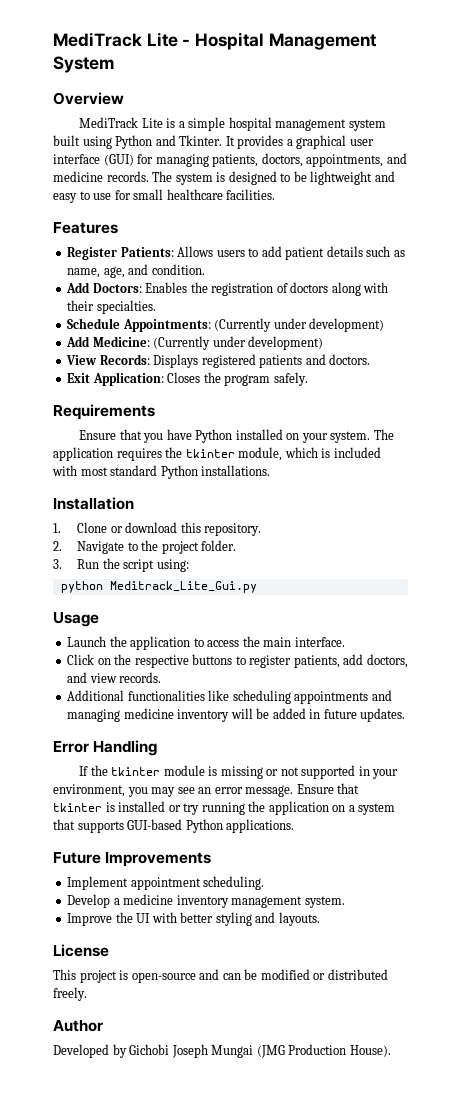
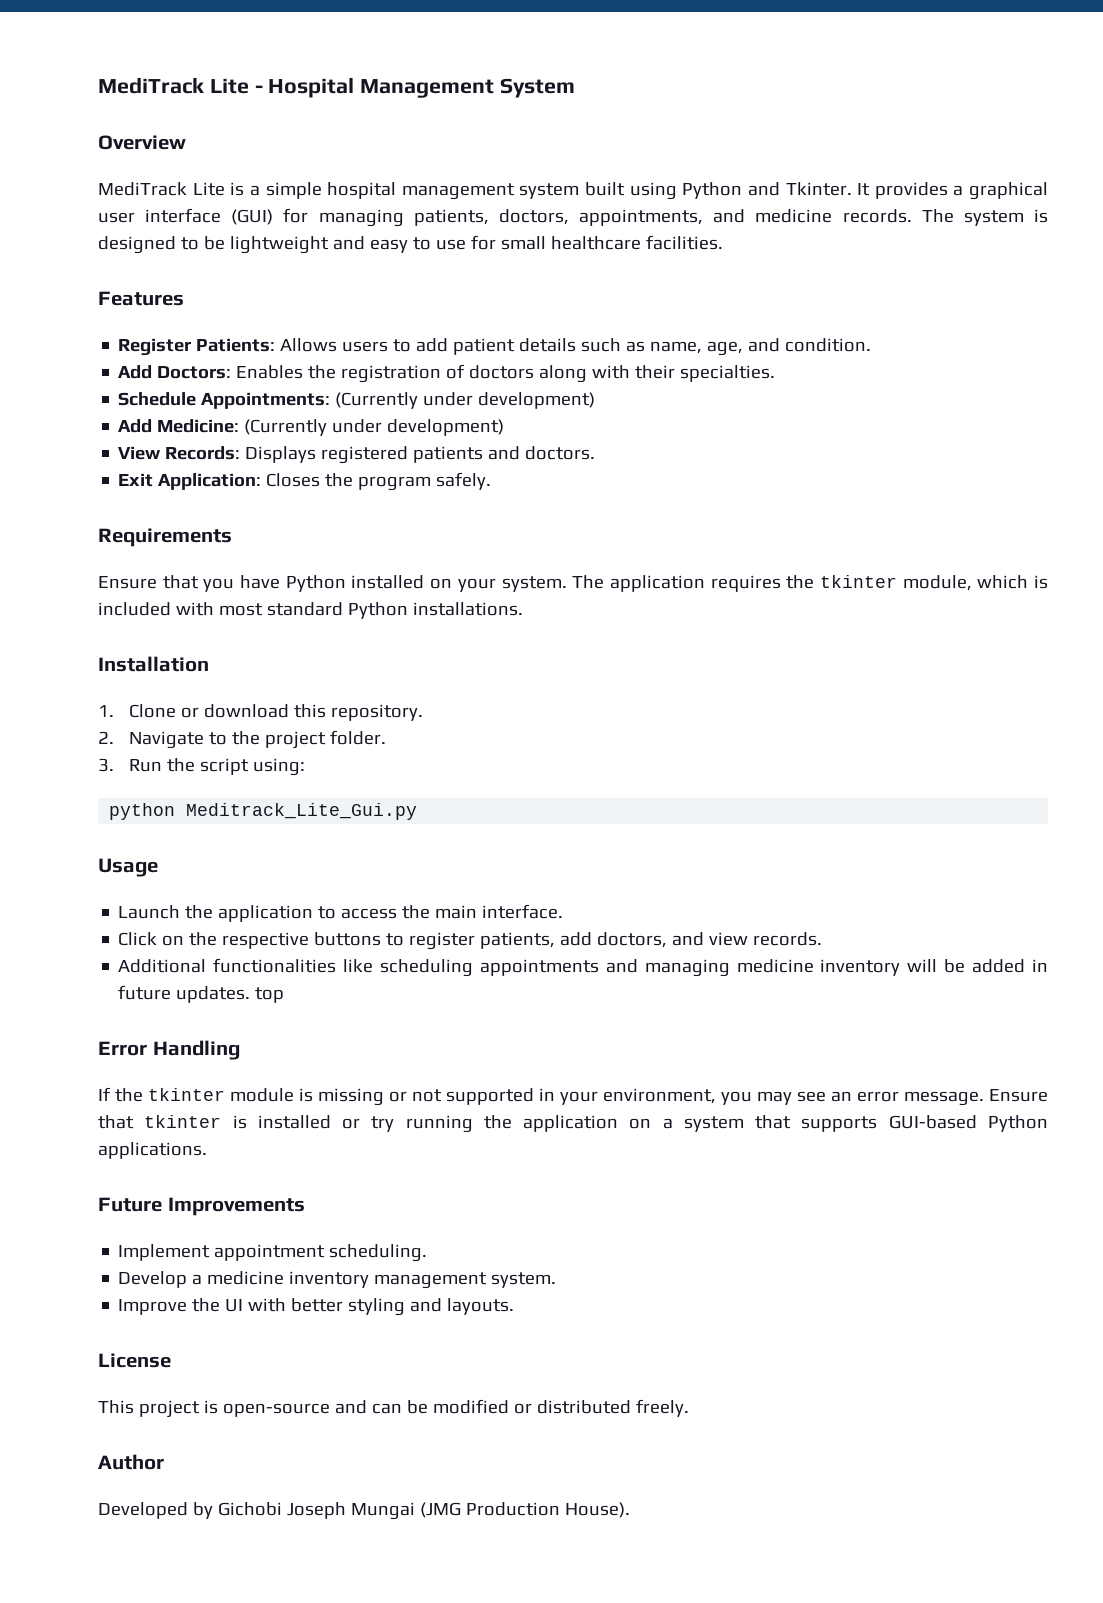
- Additional functionalities like scheduling appointments and managing medicine inventory will be added in future updates.
+ Additional functionalities like scheduling appointments and managing medicine inventory will be added in future updates. top

